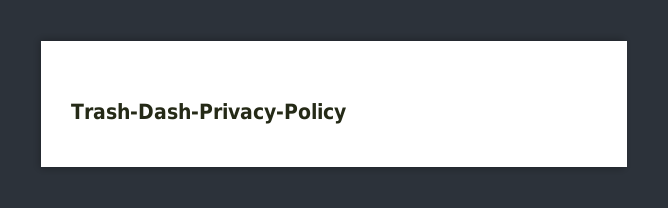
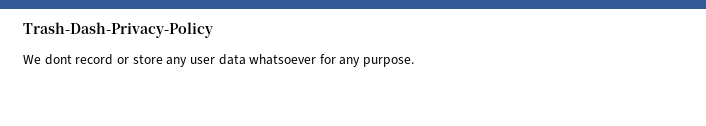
+ We dont record or store any user data whatsoever for any purpose.

